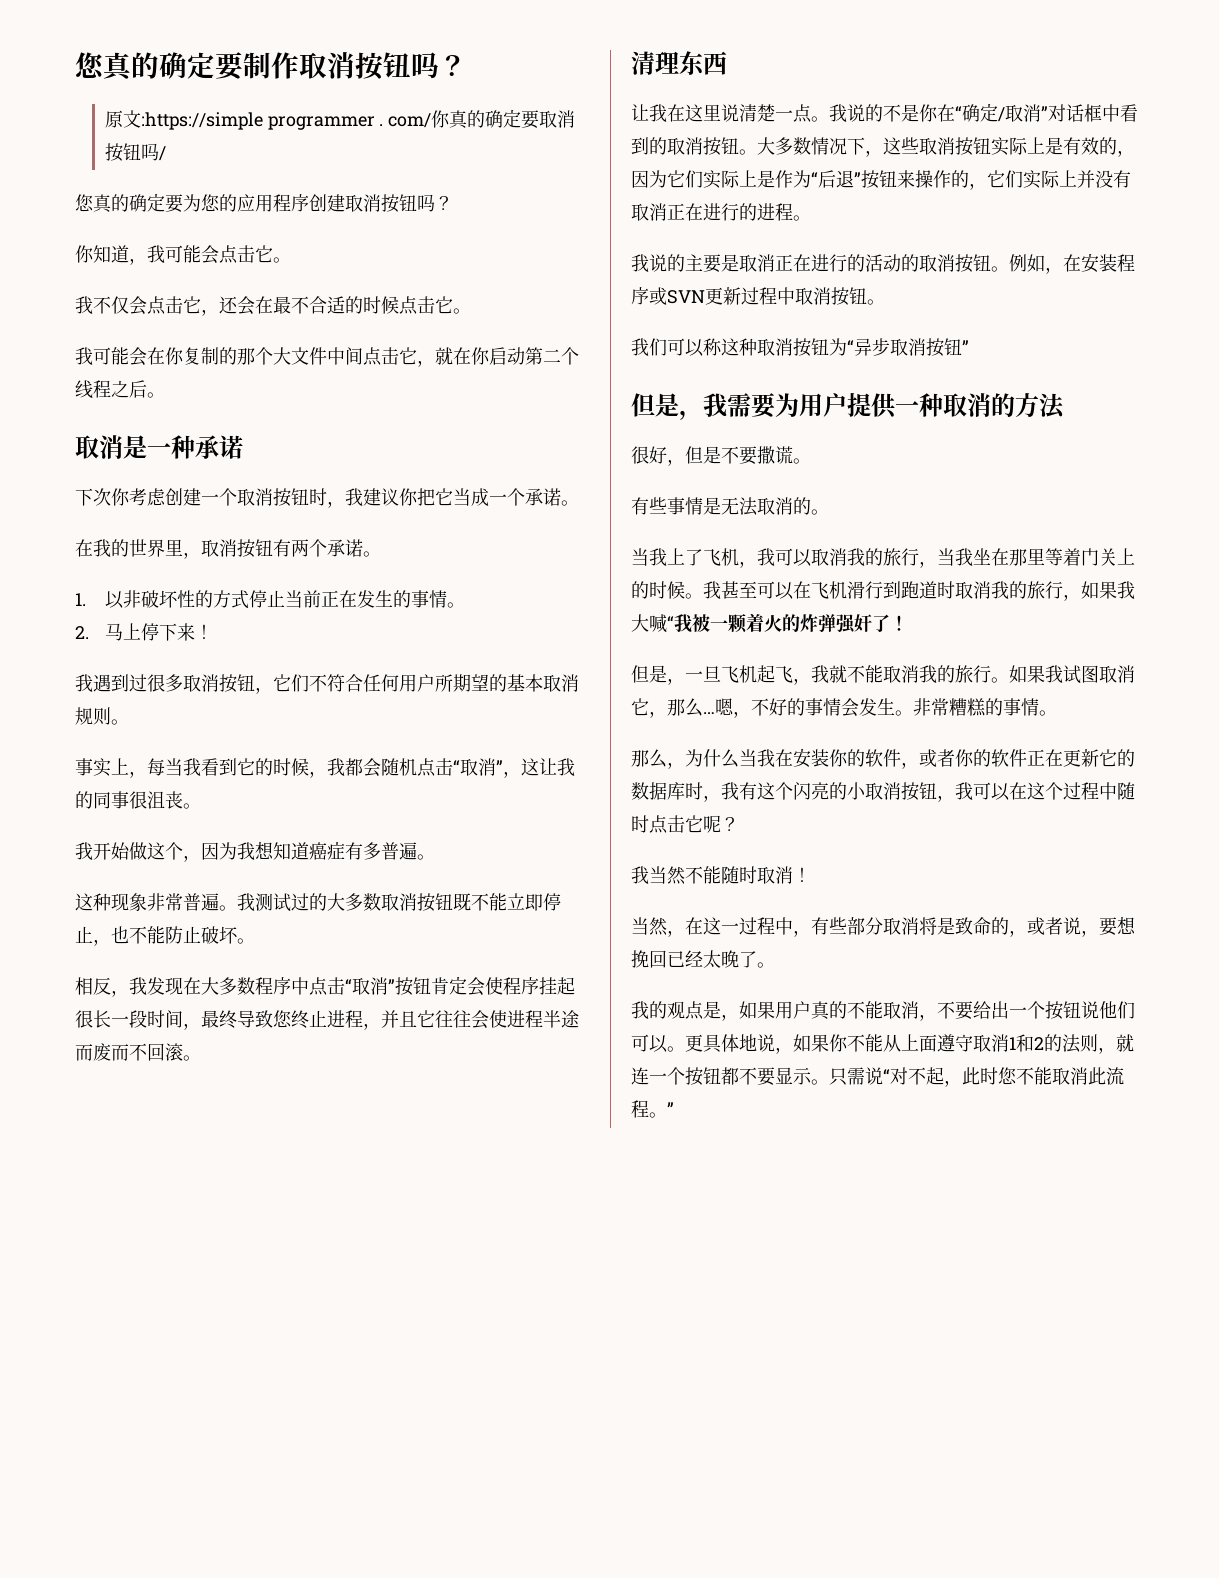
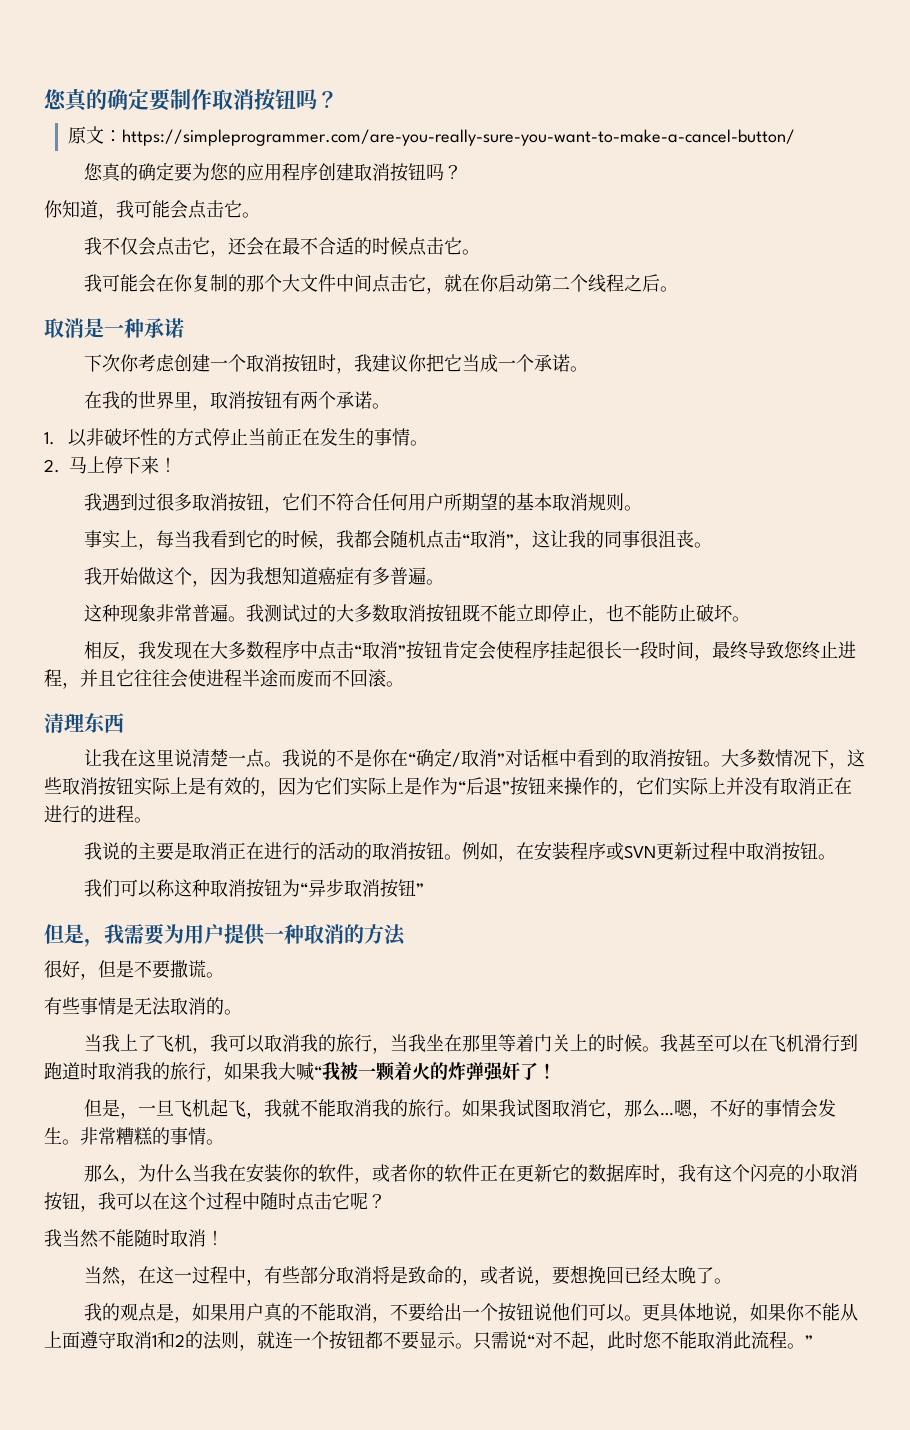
- 原文:https://simple programmer . com/你真的确定要取消按钮吗/
+ 原文：https://simpleprogrammer.com/are-you-really-sure-you-want-to-make-a-cancel-button/

